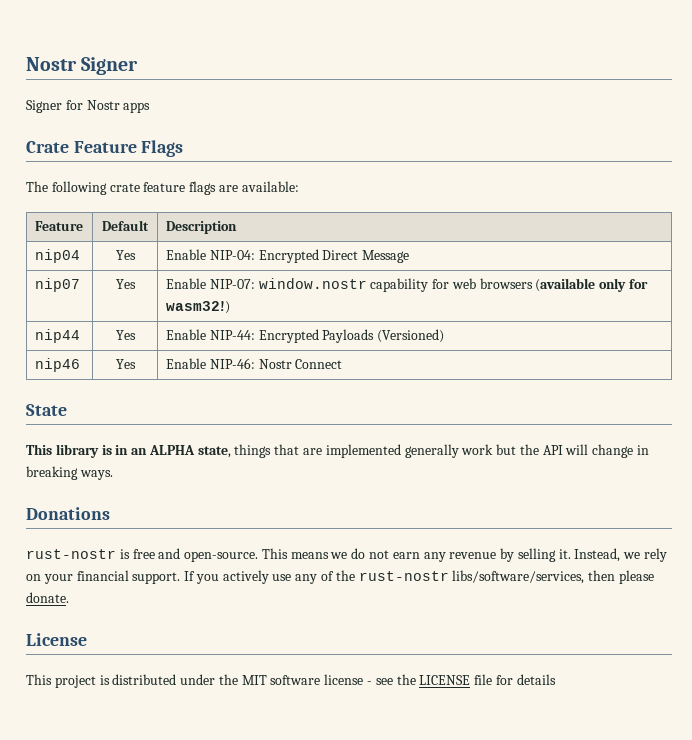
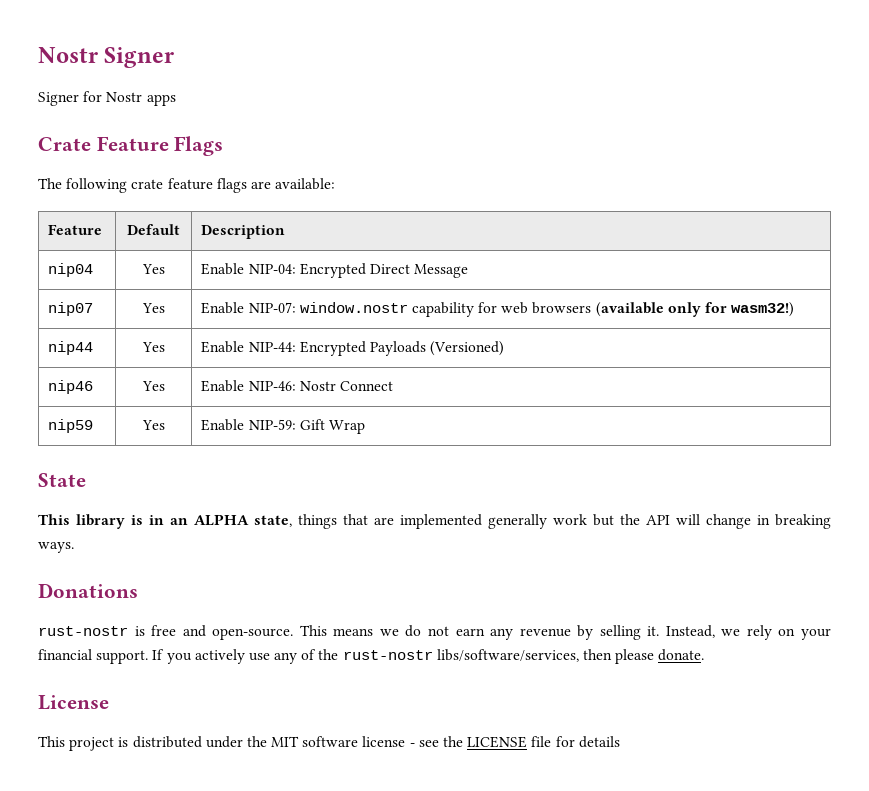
+ nip59 | Yes | Enable NIP-59: Gift Wrap

